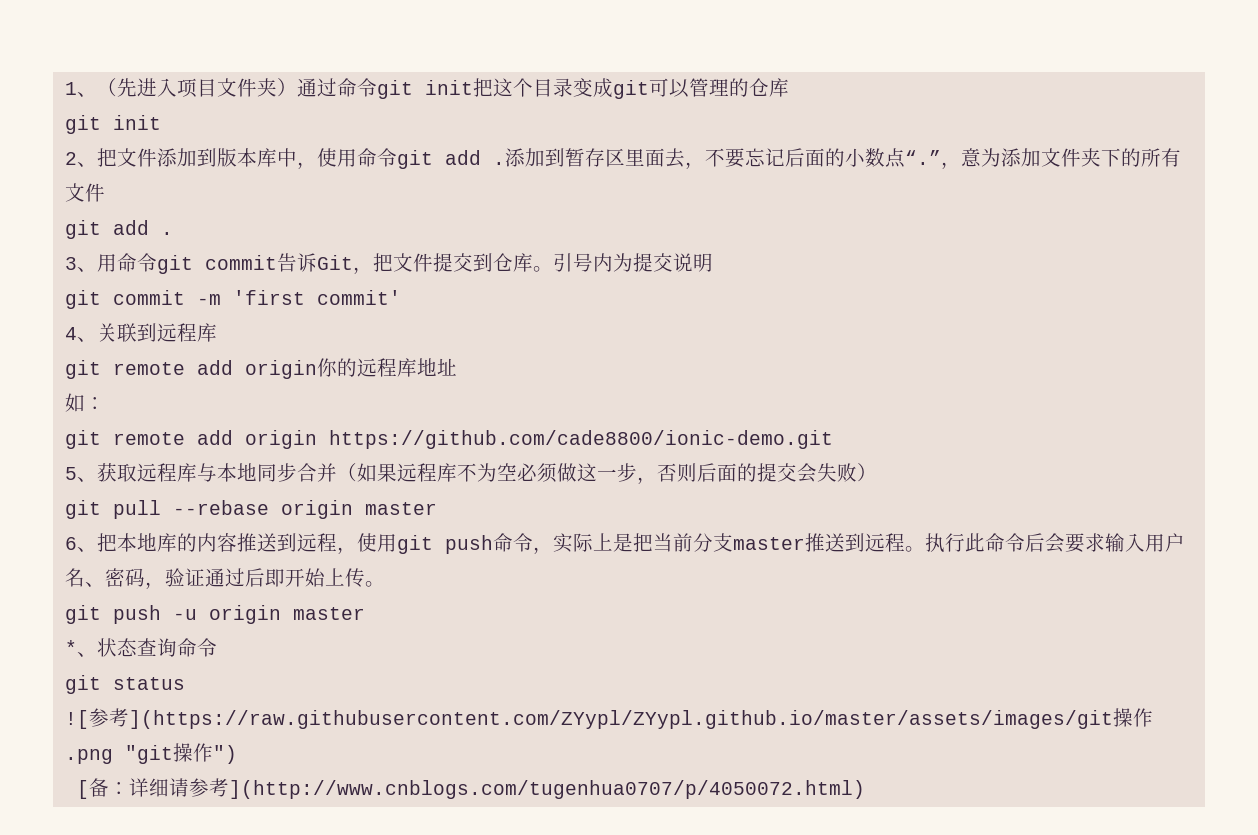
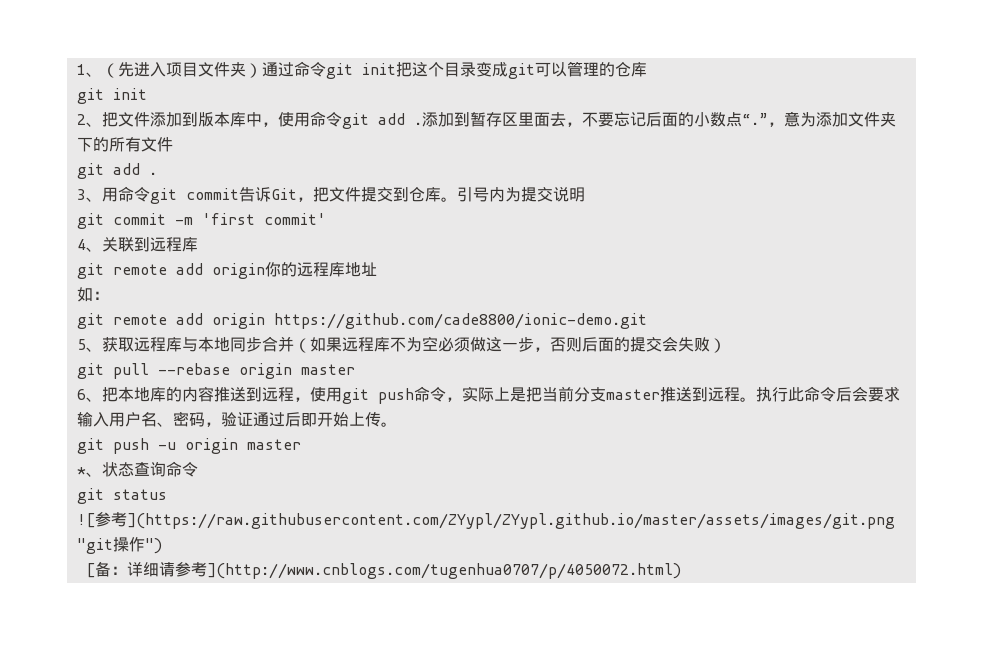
- ![参考](https://raw.githubusercontent.com/ZYypl/ZYypl.github.io/master/assets/images/git操作.png "git操作")
+ ![参考](https://raw.githubusercontent.com/ZYypl/ZYypl.github.io/master/assets/images/git.png "git操作")

